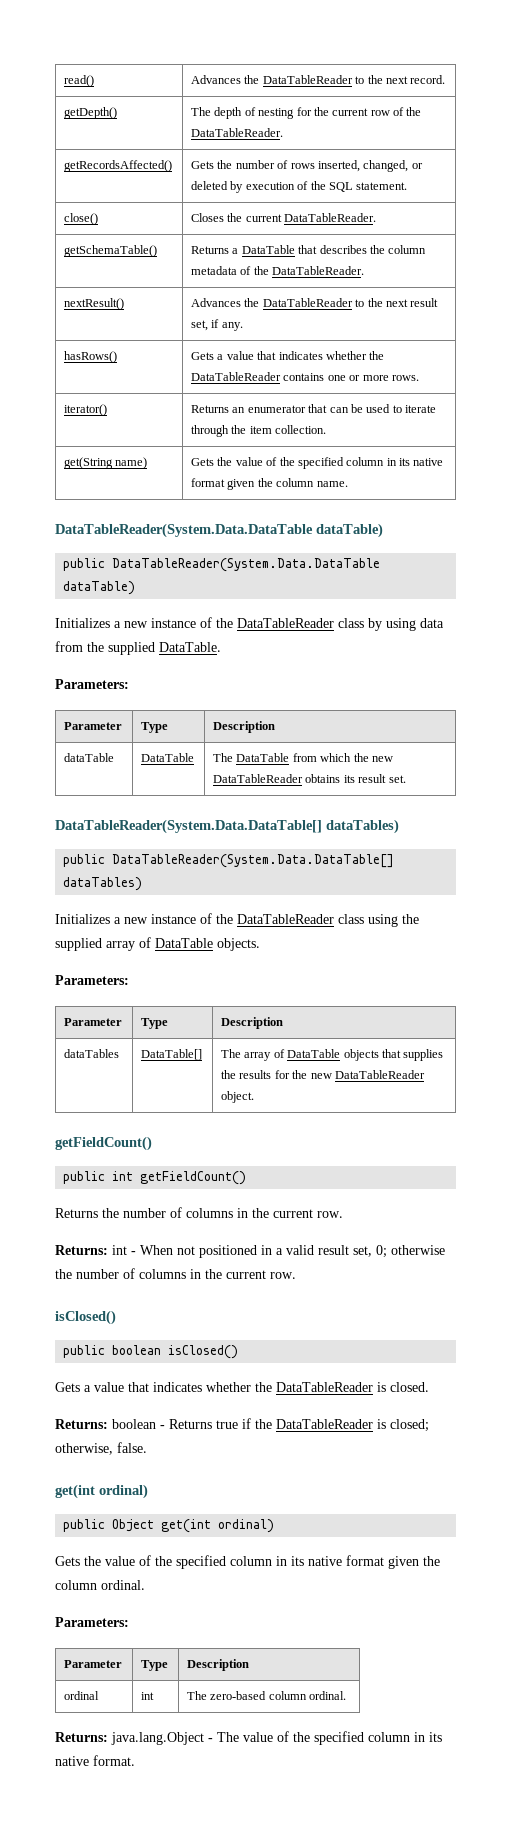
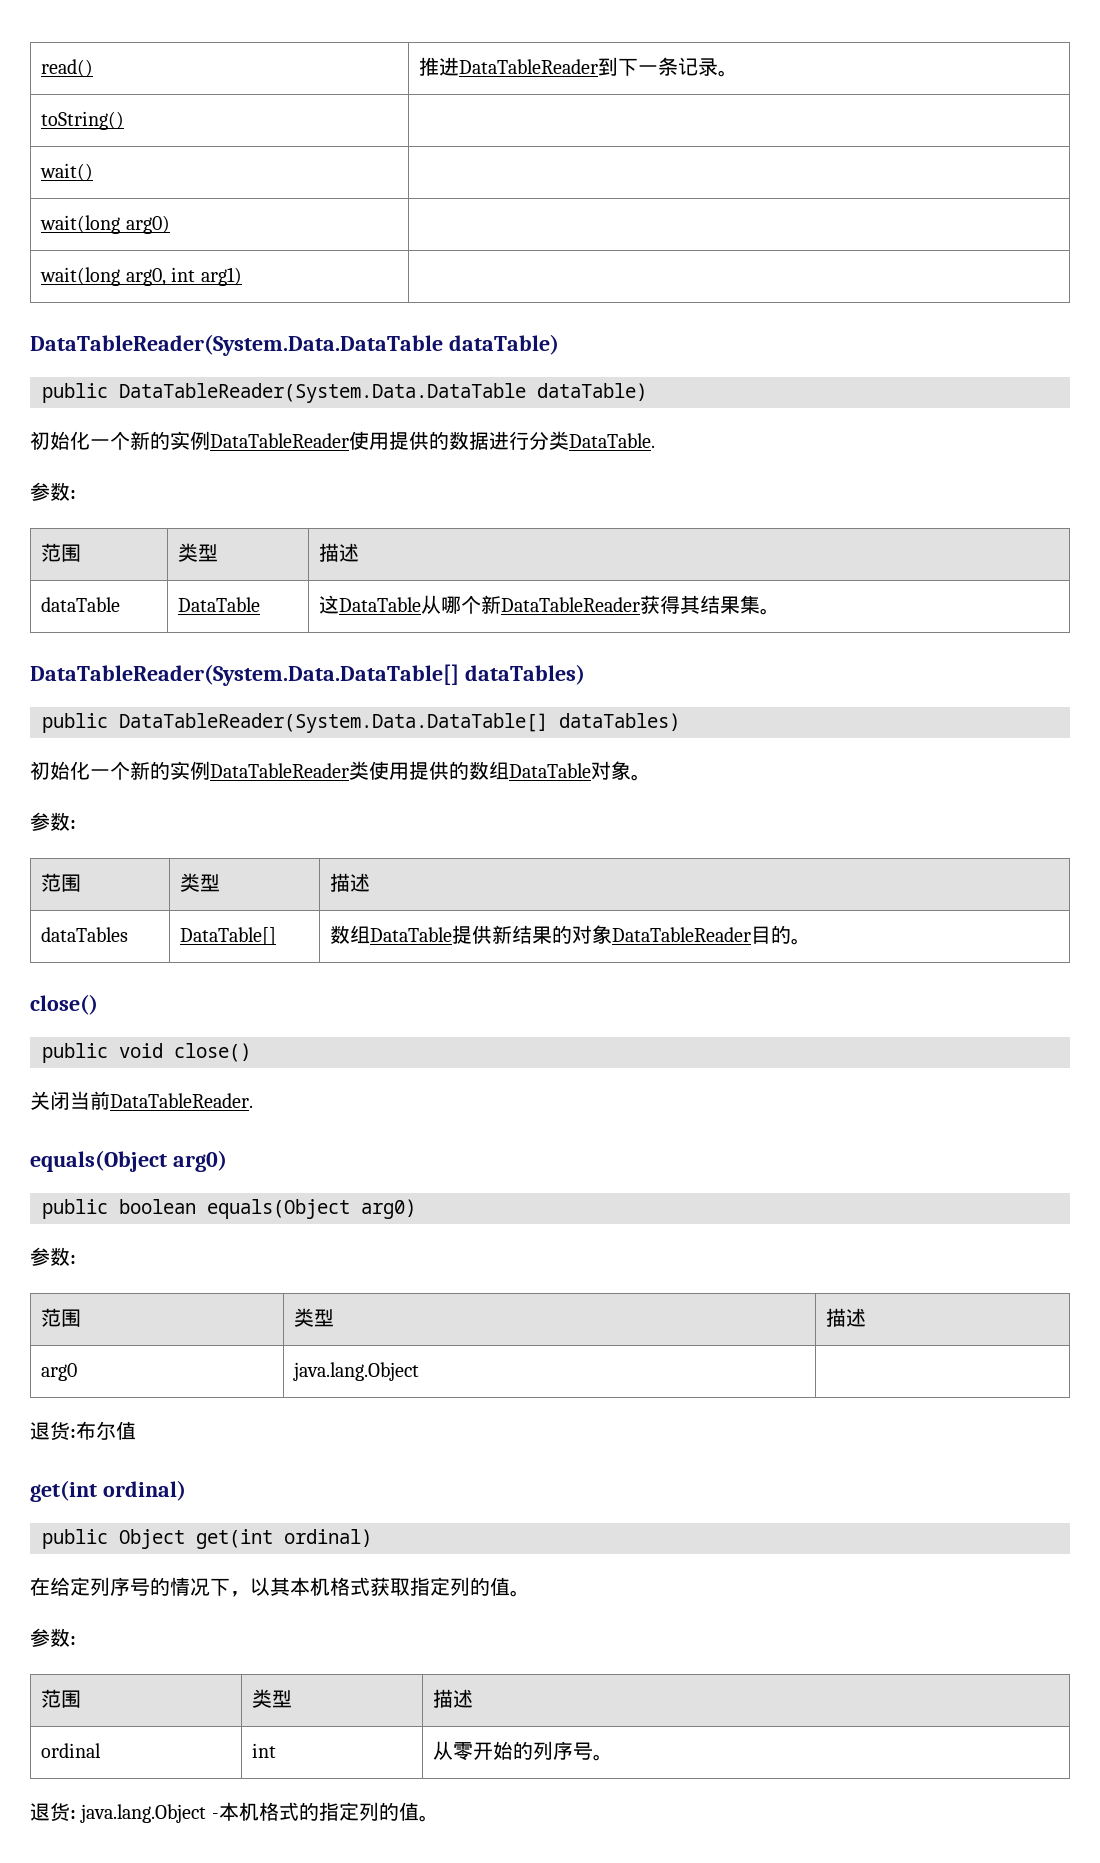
- read() | Advances the DataTableReader to the next record.
- getDepth() | The depth of nesting for the current row of the DataTableReader.
- getRecordsAffected() | Gets the number of rows inserted, changed, or deleted by execution of the SQL statement.
- close() | Closes the current DataTableReader.
- getSchemaTable() | Returns a DataTable that describes the column metadata of the DataTableReader.
- nextResult() | Advances the DataTableReader to the next result set, if any.
- hasRows() | Gets a value that indicates whether the DataTableReader contains one or more rows.
- iterator() | Returns an enumerator that can be used to iterate through the item collection.
- get(String name) | Gets the value of the specified column in its native format given the column name.
+ read() | 推进DataTableReader到下一条记录。
+ toString() |
+ wait() |
+ wait(long arg0) |
+ wait(long arg0, int arg1) |
- Initializes a new instance of the DataTableReader class by using data from the supplied DataTable.
- Parameters:
- Parameter | Type | Description
- dataTable | DataTable | The DataTable from which the new DataTableReader obtains its result set.
+ 初始化一个新的实例DataTableReader使用提供的数据进行分类DataTable.
+ 参数:
+ 范围 | 类型 | 描述
+ dataTable | DataTable | 这DataTable从哪个新DataTableReader获得其结果集。
- Initializes a new instance of the DataTableReader class using the supplied array of DataTable objects.
- Parameters:
- Parameter | Type | Description
- dataTables | DataTable[] | The array of DataTable objects that supplies the results for the new DataTableReader object.
- getFieldCount()
- public int getFieldCount()
- Returns the number of columns in the current row.
- Returns: int - When not positioned in a valid result set, 0; otherwise the number of columns in the current row.
- isClosed()
- public boolean isClosed()
- Gets a value that indicates whether the DataTableReader is closed.
- Returns: boolean - Returns true if the DataTableReader is closed; otherwise, false.
+ 初始化一个新的实例DataTableReader类使用提供的数组DataTable对象。
+ 参数:
+ 范围 | 类型 | 描述
+ dataTables | DataTable[] | 数组DataTable提供新结果的对象DataTableReader目的。
+ close()
+ public void close()
+ 关闭当前DataTableReader.
+ equals(Object arg0)
+ public boolean equals(Object arg0)
+ 参数:
+ 范围 | 类型 | 描述
+ arg0 | java.lang.Object |
+ 退货:布尔值
- Gets the value of the specified column in its native format given the column ordinal.
- Parameters:
- Parameter | Type | Description
- ordinal | int | The zero-based column ordinal.
- Returns: java.lang.Object - The value of the specified column in its native format.
+ 在给定列序号的情况下，以其本机格式获取指定列的值。
+ 参数:
+ 范围 | 类型 | 描述
+ ordinal | int | 从零开始的列序号。
+ 退货: java.lang.Object -本机格式的指定列的值。

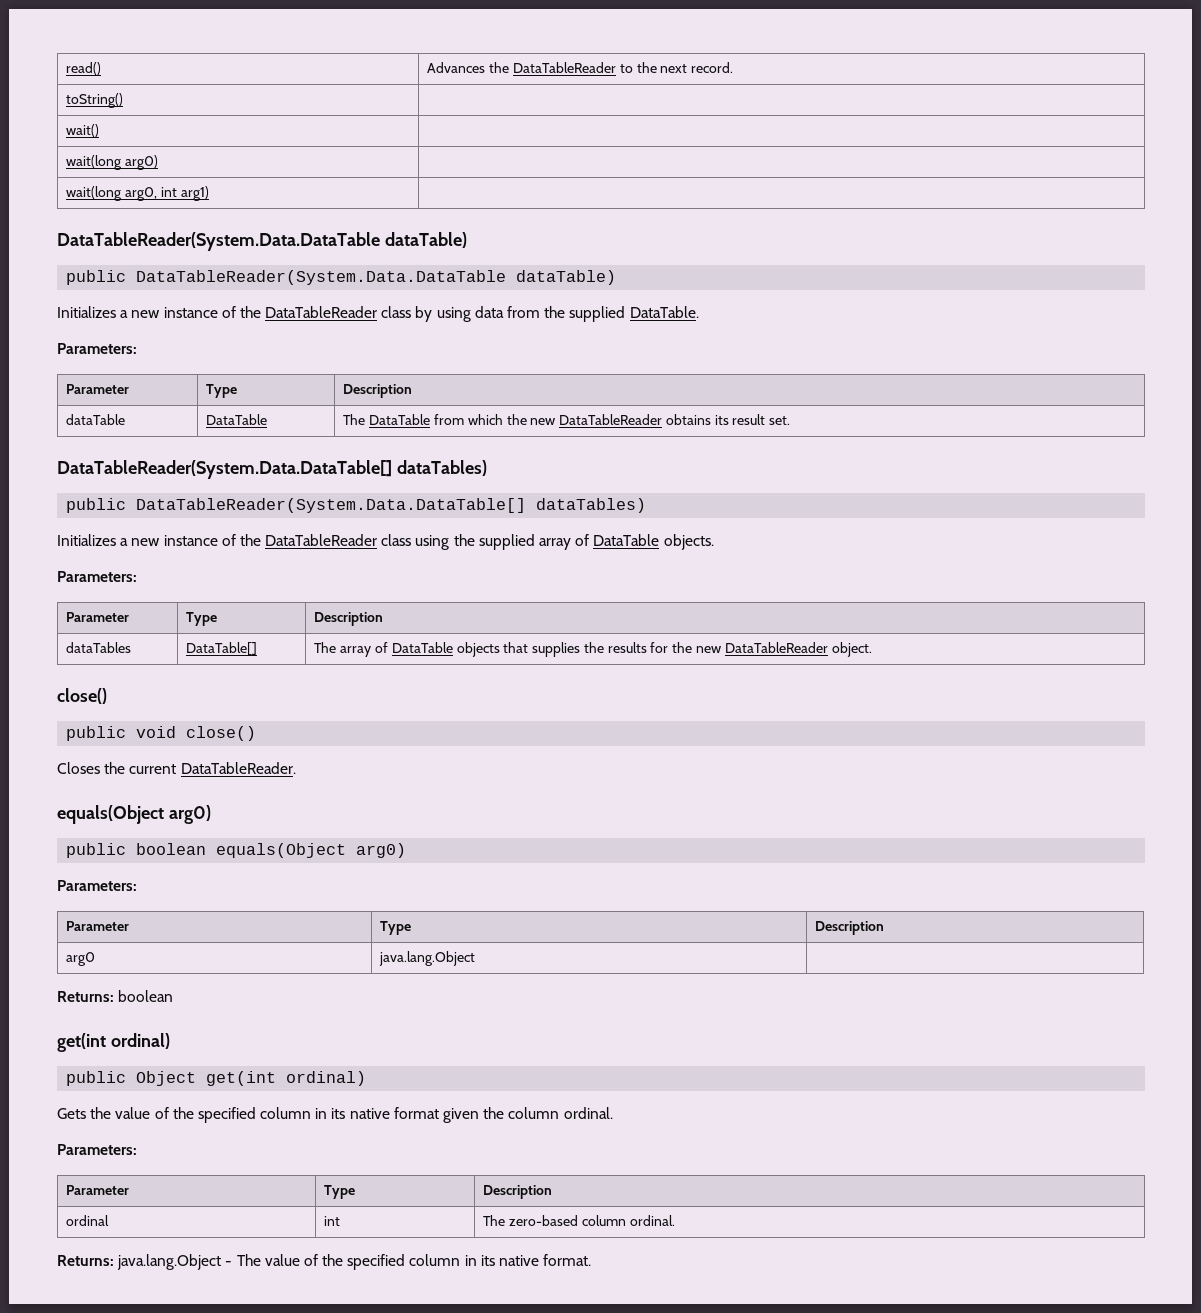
- read() | 推进DataTableReader到下一条记录。
+ read() | Advances the DataTableReader to the next record.
- 初始化一个新的实例DataTableReader使用提供的数据进行分类DataTable.
- 参数:
- 范围 | 类型 | 描述
- dataTable | DataTable | 这DataTable从哪个新DataTableReader获得其结果集。
+ Initializes a new instance of the DataTableReader class by using data from the supplied DataTable.
+ Parameters:
+ Parameter | Type | Description
+ dataTable | DataTable | The DataTable from which the new DataTableReader obtains its result set.
- 初始化一个新的实例DataTableReader类使用提供的数组DataTable对象。
- 参数:
- 范围 | 类型 | 描述
- dataTables | DataTable[] | 数组DataTable提供新结果的对象DataTableReader目的。
+ Initializes a new instance of the DataTableReader class using the supplied array of DataTable objects.
+ Parameters:
+ Parameter | Type | Description
+ dataTables | DataTable[] | The array of DataTable objects that supplies the results for the new DataTableReader object.
- 关闭当前DataTableReader.
+ Closes the current DataTableReader.
  public boolean equals(Object arg0)
- 参数:
- 范围 | 类型 | 描述
+ Parameters:
+ Parameter | Type | Description
- 退货:布尔值
+ Returns: boolean
- 在给定列序号的情况下，以其本机格式获取指定列的值。
- 参数:
- 范围 | 类型 | 描述
- ordinal | int | 从零开始的列序号。
- 退货: java.lang.Object -本机格式的指定列的值。
+ Gets the value of the specified column in its native format given the column ordinal.
+ Parameters:
+ Parameter | Type | Description
+ ordinal | int | The zero-based column ordinal.
+ Returns: java.lang.Object - The value of the specified column in its native format.

